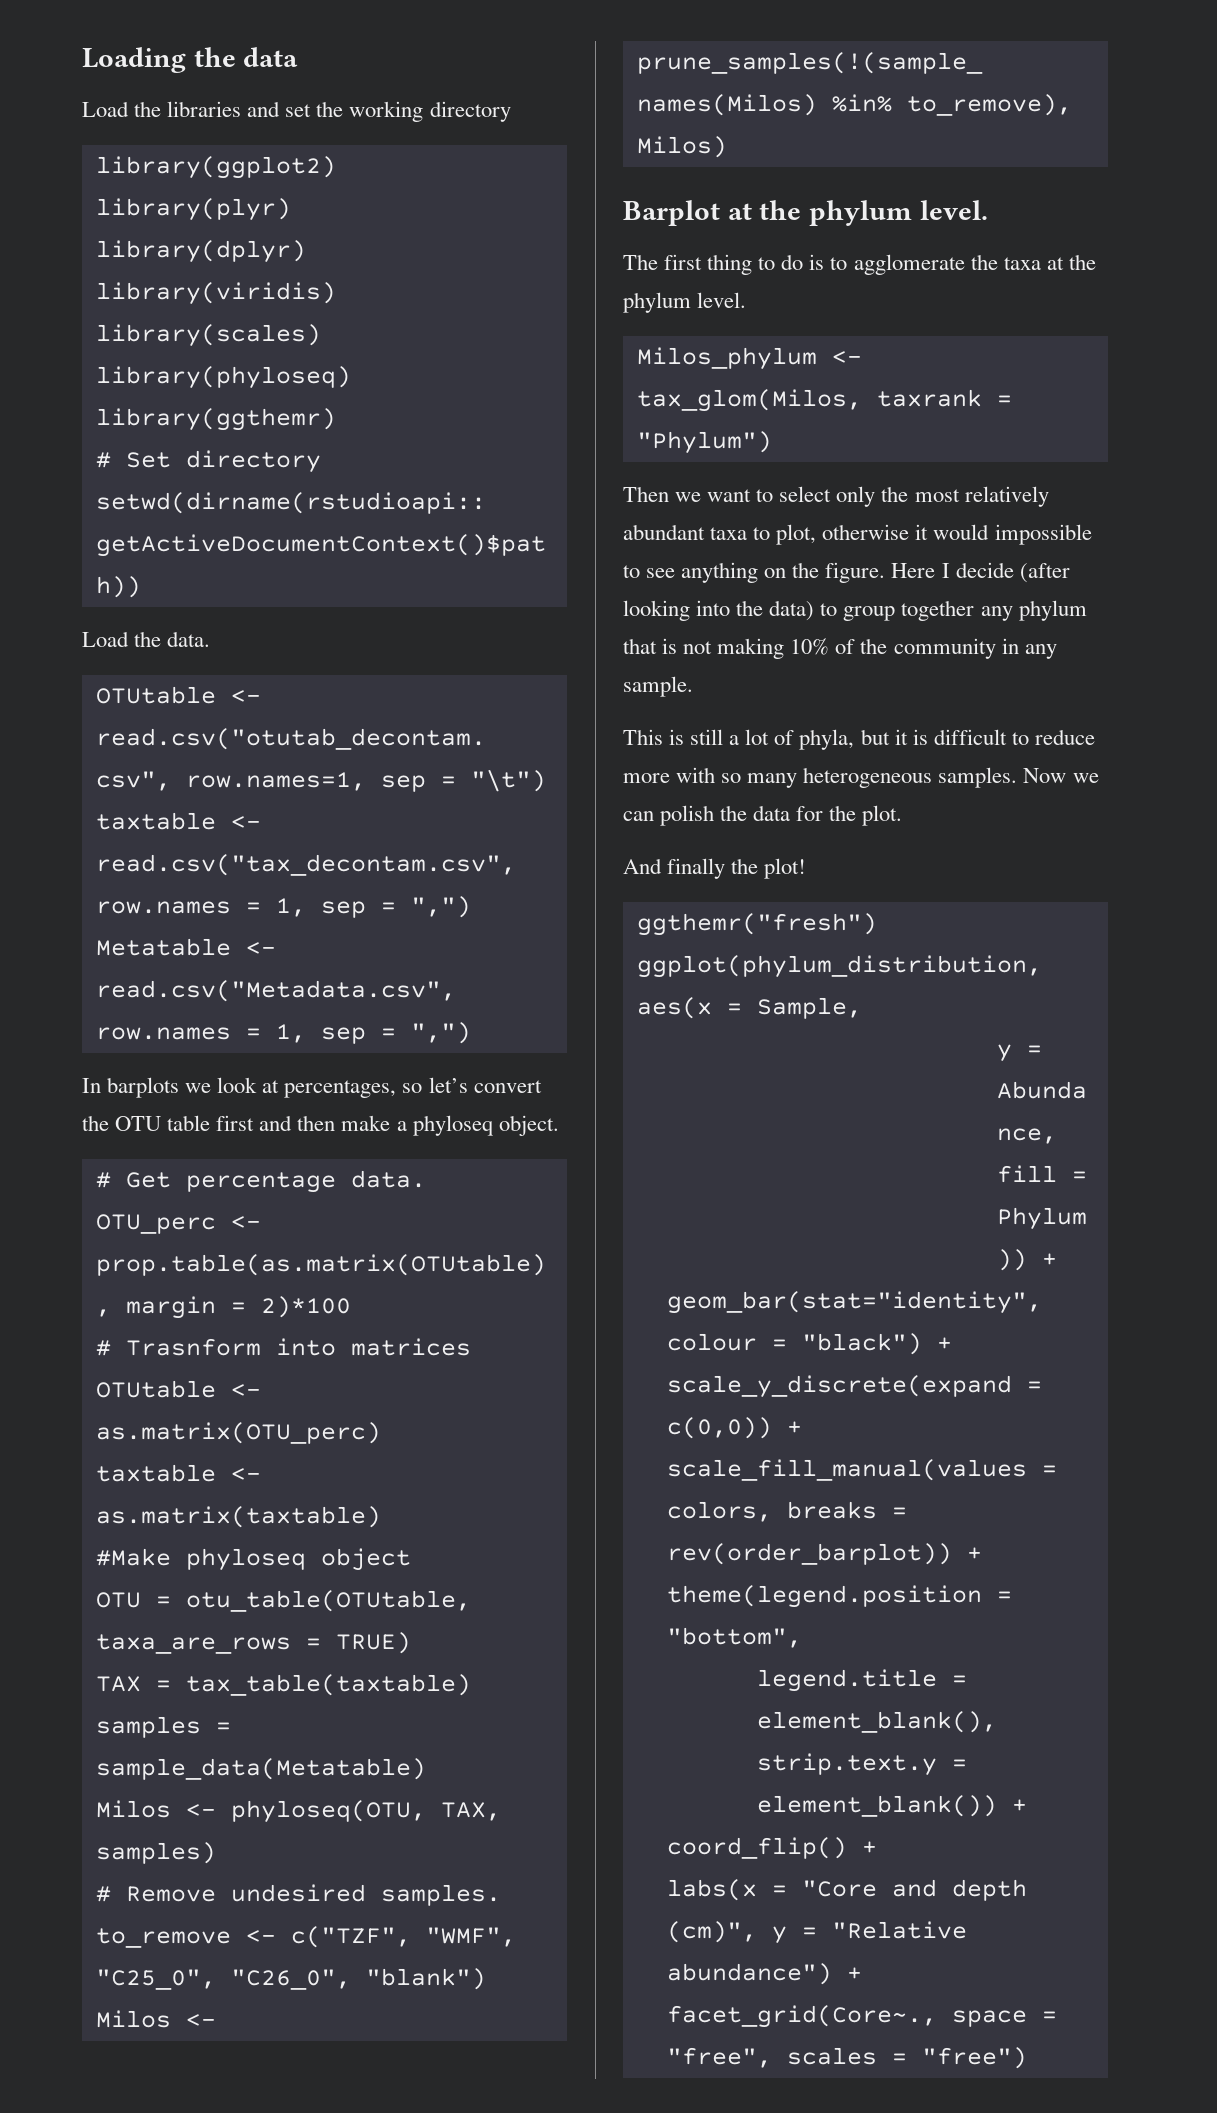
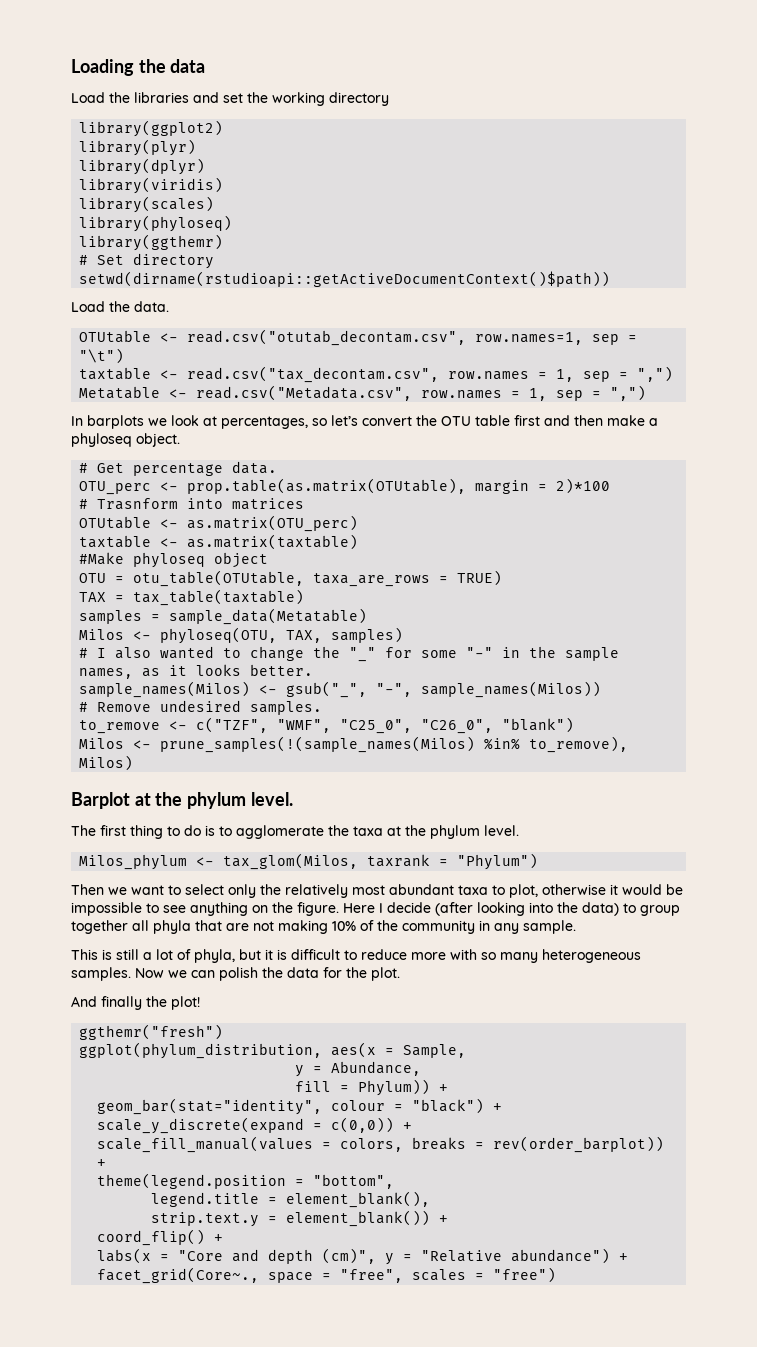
+ # I also wanted to change the "_" for some "-" in the sample names, as it looks better.
+ sample_names(Milos) <- gsub("_", "-", sample_names(Milos))
- Then we want to select only the most relatively abundant taxa to plot, otherwise it would impossible to see anything on the figure.
+ Then we want to select only the relatively most abundant taxa to plot, otherwise it would be impossible to see anything on the figure.
- Here I decide (after looking into the data) to group together any phylum that is not making 10% of the community in any sample.
+ Here I decide (after looking into the data) to group together all phyla that are not making 10% of the community in any sample.

